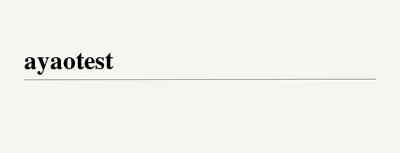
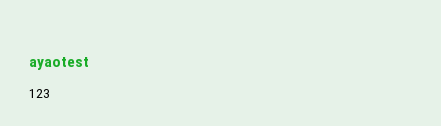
+ 123

